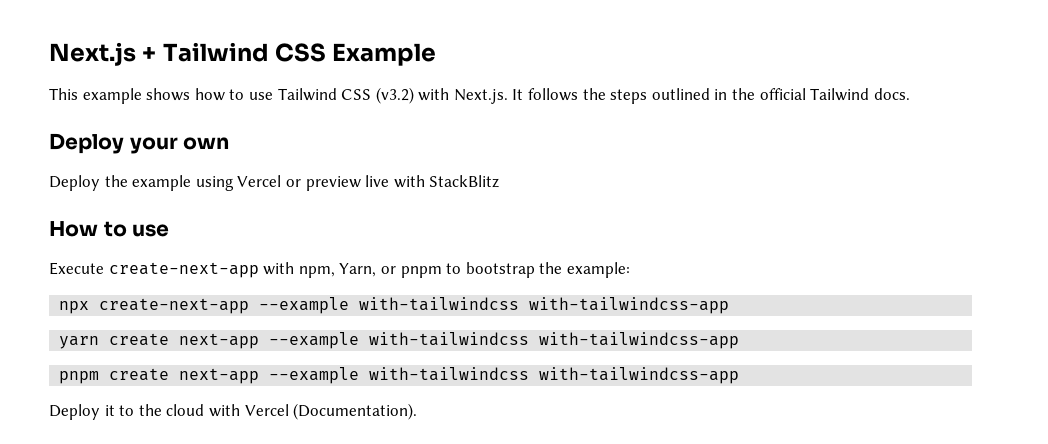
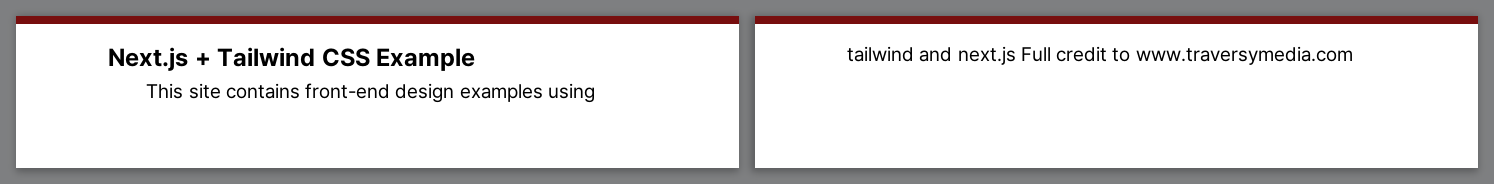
- This example shows how to use Tailwind CSS (v3.2) with Next.js. It follows the steps outlined in the official Tailwind docs.
- Deploy your own
- Deploy the example using Vercel or preview live with StackBlitz
- How to use
- Execute create-next-app with npm, Yarn, or pnpm to bootstrap the example:
- npx create-next-app --example with-tailwindcss with-tailwindcss-app
- yarn create next-app --example with-tailwindcss with-tailwindcss-app
- pnpm create next-app --example with-tailwindcss with-tailwindcss-app
- Deploy it to the cloud with Vercel (Documentation).
+ This site contains front-end design examples using tailwind and next.js Full credit to www.traversymedia.com

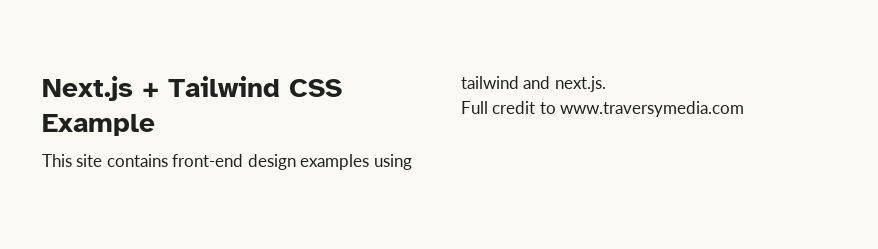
- This site contains front-end design examples using tailwind and next.js Full credit to www.traversymedia.com
+ This site contains front-end design examples using tailwind and next.js.
+ Full credit to www.traversymedia.com

